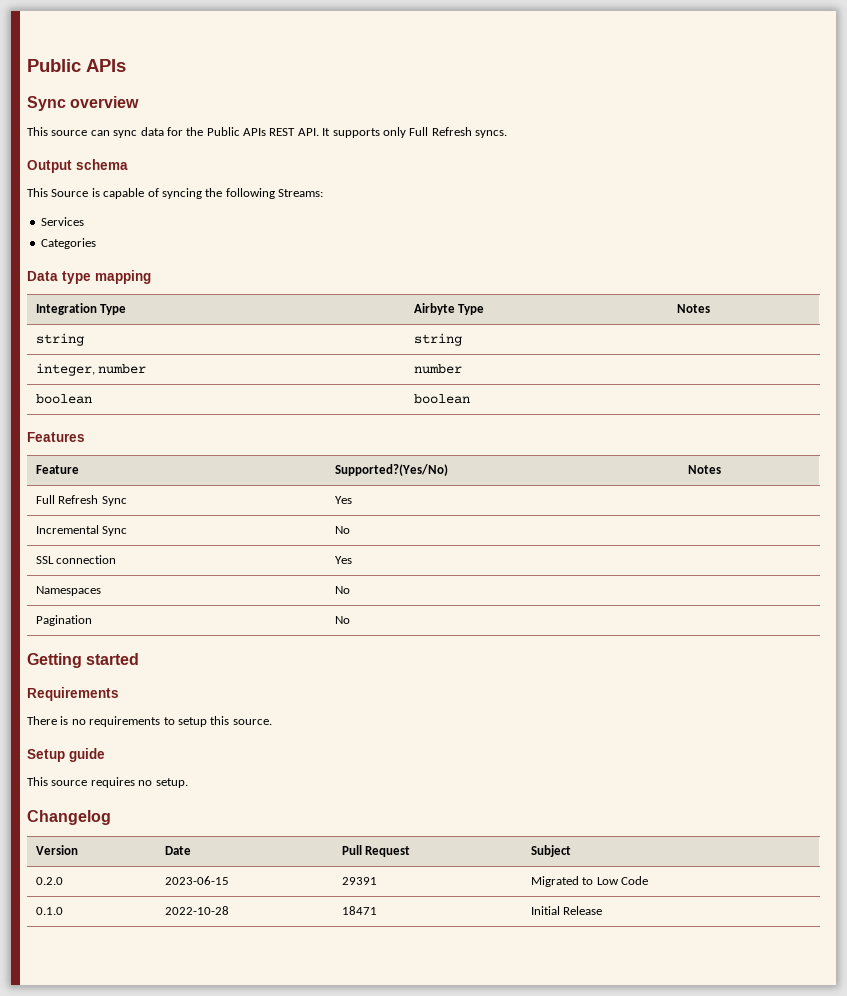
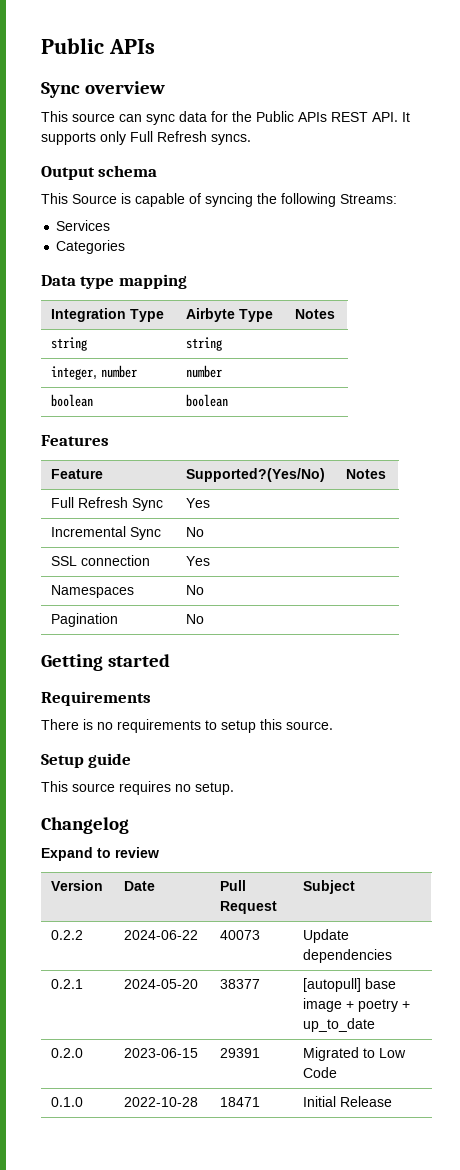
+ Expand to review
+ 0.2.2 | 2024-06-22 | 40073 | Update dependencies
+ 0.2.1 | 2024-05-20 | 38377 | [autopull] base image + poetry + up_to_date

